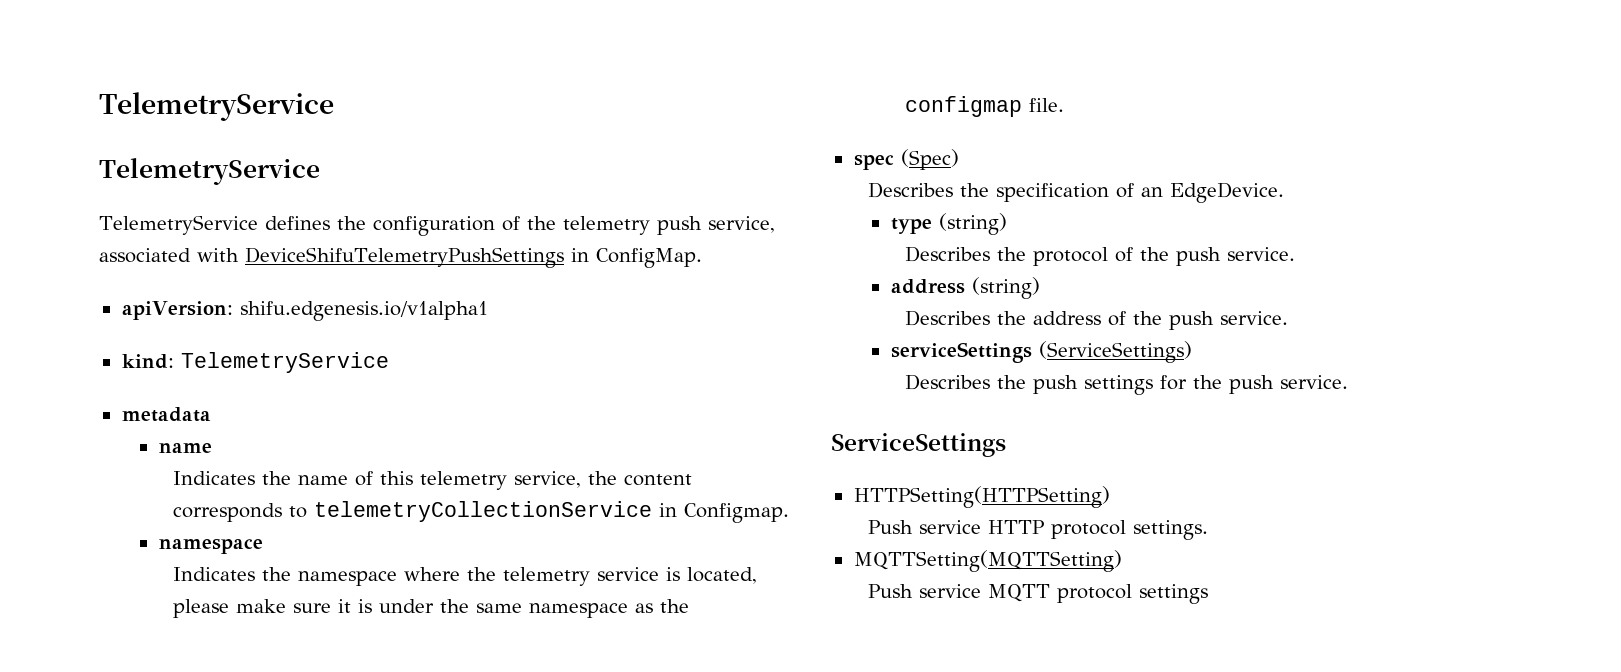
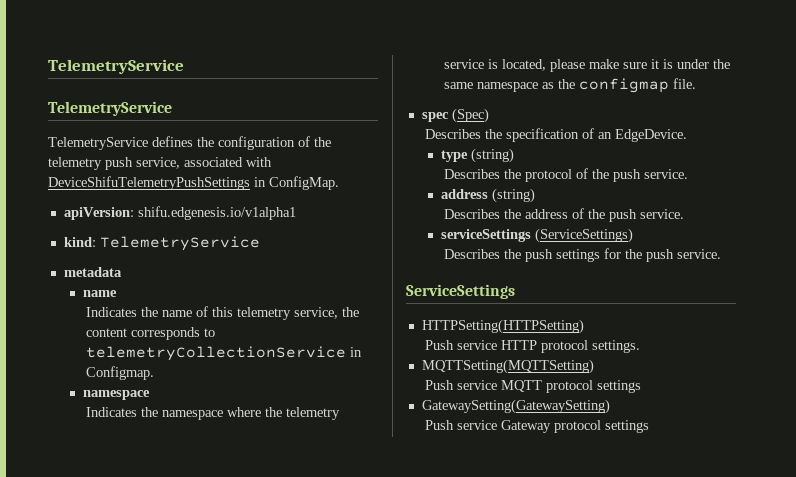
+ GatewaySetting(GatewaySetting)
+ Push service Gateway protocol settings

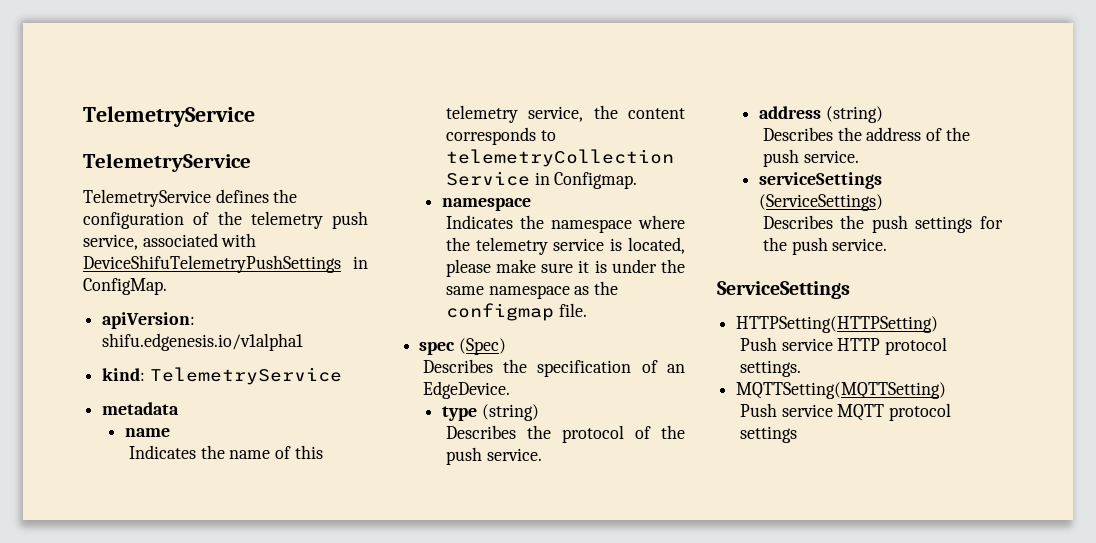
- GatewaySetting(GatewaySetting)
- Push service Gateway protocol settings

